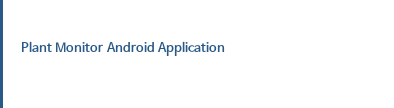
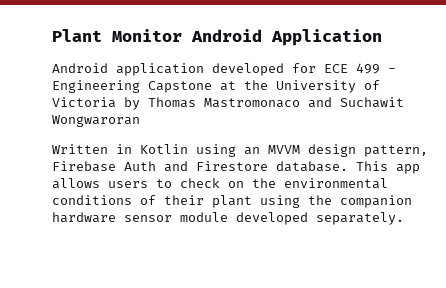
+ Android application developed for ECE 499 - Engineering Capstone at the University of Victoria by Thomas Mastromonaco and Suchawit Wongwaroran
+ Written in Kotlin using an MVVM design pattern, Firebase Auth and Firestore database. This app allows users to check on the environmental conditions of their plant using the companion hardware sensor module developed separately.

